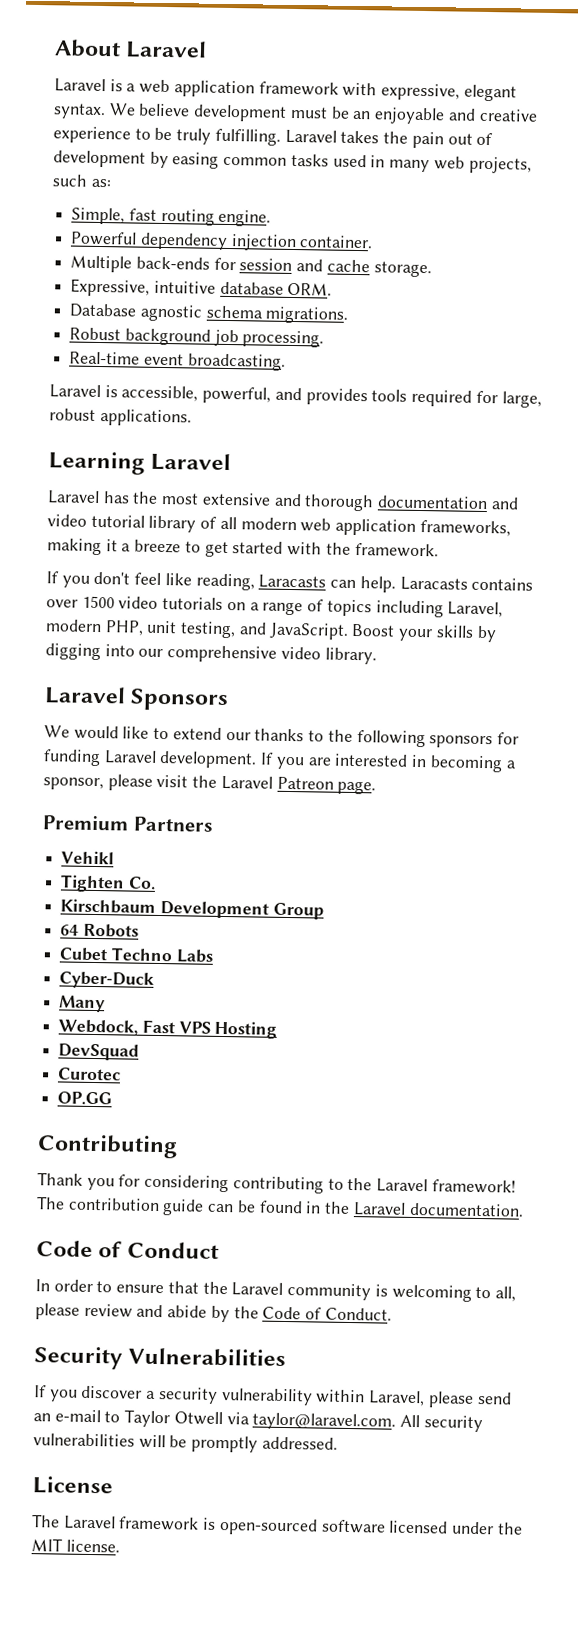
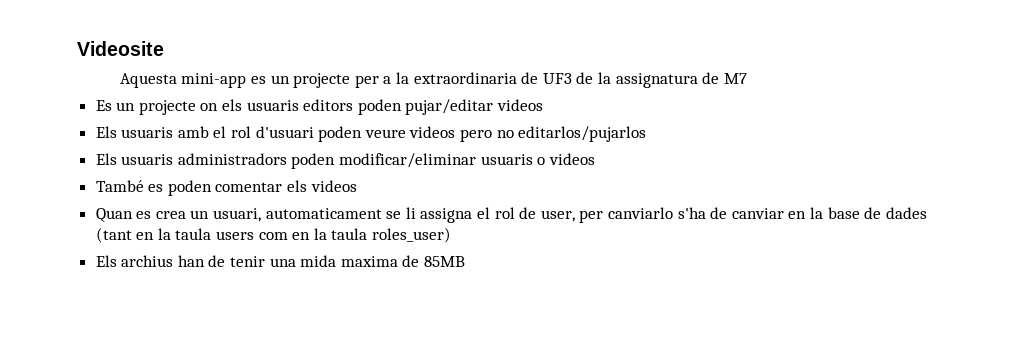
- About Laravel
- Laravel is a web application framework with expressive, elegant syntax. We believe development must be an enjoyable and creative experience to be truly fulfilling. Laravel takes the pain out of development by easing common tasks used in many web projects, such as:
- Simple, fast routing engine.
- Powerful dependency injection container.
- Multiple back-ends for session and cache storage.
- Expressive, intuitive database ORM.
- Database agnostic schema migrations.
- Robust background job processing.
- Real-time event broadcasting.
- Laravel is accessible, powerful, and provides tools required for large, robust applications.
- Learning Laravel
- Laravel has the most extensive and thorough documentation and video tutorial library of all modern web application frameworks, making it a breeze to get started with the framework.
- If you don't feel like reading, Laracasts can help. Laracasts contains over 1500 video tutorials on a range of topics including Laravel, modern PHP, unit testing, and JavaScript. Boost your skills by digging into our comprehensive video library.
- Laravel Sponsors
- We would like to extend our thanks to the following sponsors for funding Laravel development. If you are interested in becoming a sponsor, please visit the Laravel Patreon page.
- Premium Partners
- Vehikl
- Tighten Co.
- Kirschbaum Development Group
- 64 Robots
- Cubet Techno Labs
- Cyber-Duck
- Many
- Webdock, Fast VPS Hosting
- DevSquad
- Curotec
- OP.GG
- Contributing
- Thank you for considering contributing to the Laravel framework! The contribution guide can be found in the Laravel documentation.
- Code of Conduct
- In order to ensure that the Laravel community is welcoming to all, please review and abide by the Code of Conduct.
- Security Vulnerabilities
- If you discover a security vulnerability within Laravel, please send an e-mail to Taylor Otwell via taylor@laravel.com. All security vulnerabilities will be promptly addressed.
- License
- The Laravel framework is open-sourced software licensed under the MIT license.
+ Videosite
+ Aquesta mini-app es un projecte per a la extraordinaria de UF3 de la assignatura de M7
+ Es un projecte on els usuaris editors poden pujar/editar videos
+ Els usuaris amb el rol d'usuari poden veure videos pero no editarlos/pujarlos
+ Els usuaris administradors poden modificar/eliminar usuaris o videos
+ També es poden comentar els videos
+ Quan es crea un usuari, automaticament se li assigna el rol de user, per canviarlo s'ha de canviar en la base de dades (tant en la taula users com en la taula roles_user)
+ Els archius han de tenir una mida maxima de 85MB

